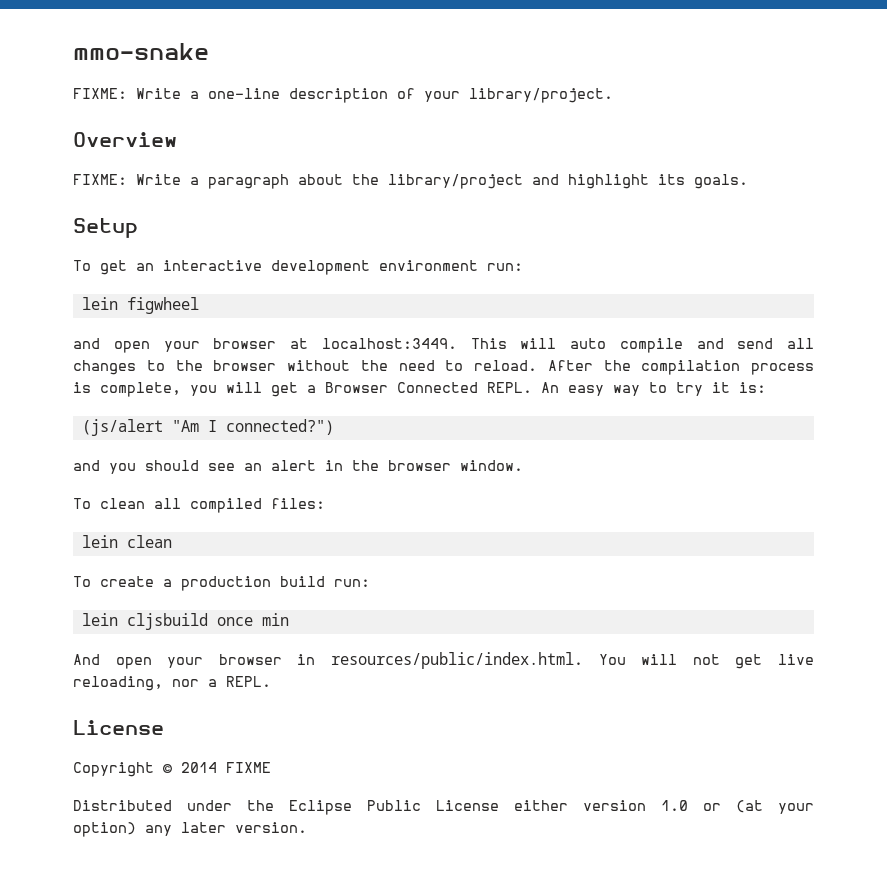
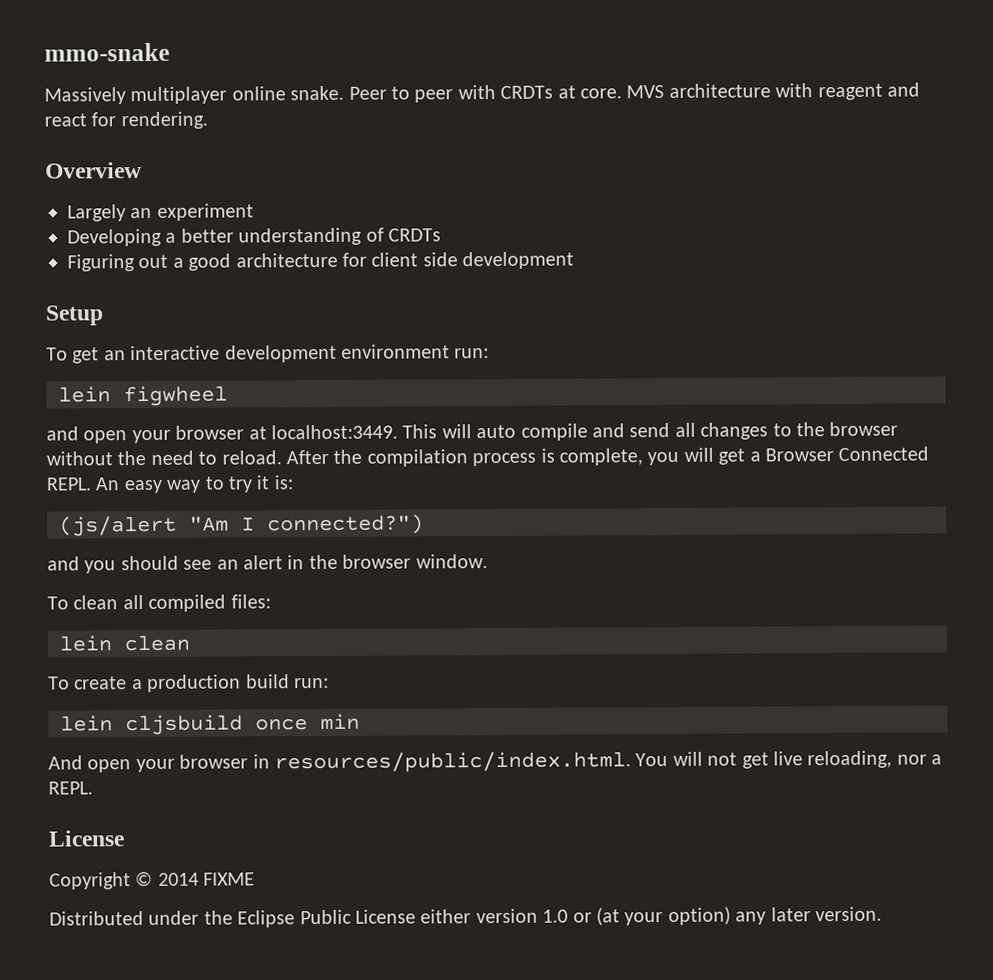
- FIXME: Write a one-line description of your library/project.
+ Massively multiplayer online snake. Peer to peer with CRDTs at core. MVS architecture with reagent and react for rendering.
  Overview
- FIXME: Write a paragraph about the library/project and highlight its goals.
+ Largely an experiment
+ Developing a better understanding of CRDTs
+ Figuring out a good architecture for client side development

